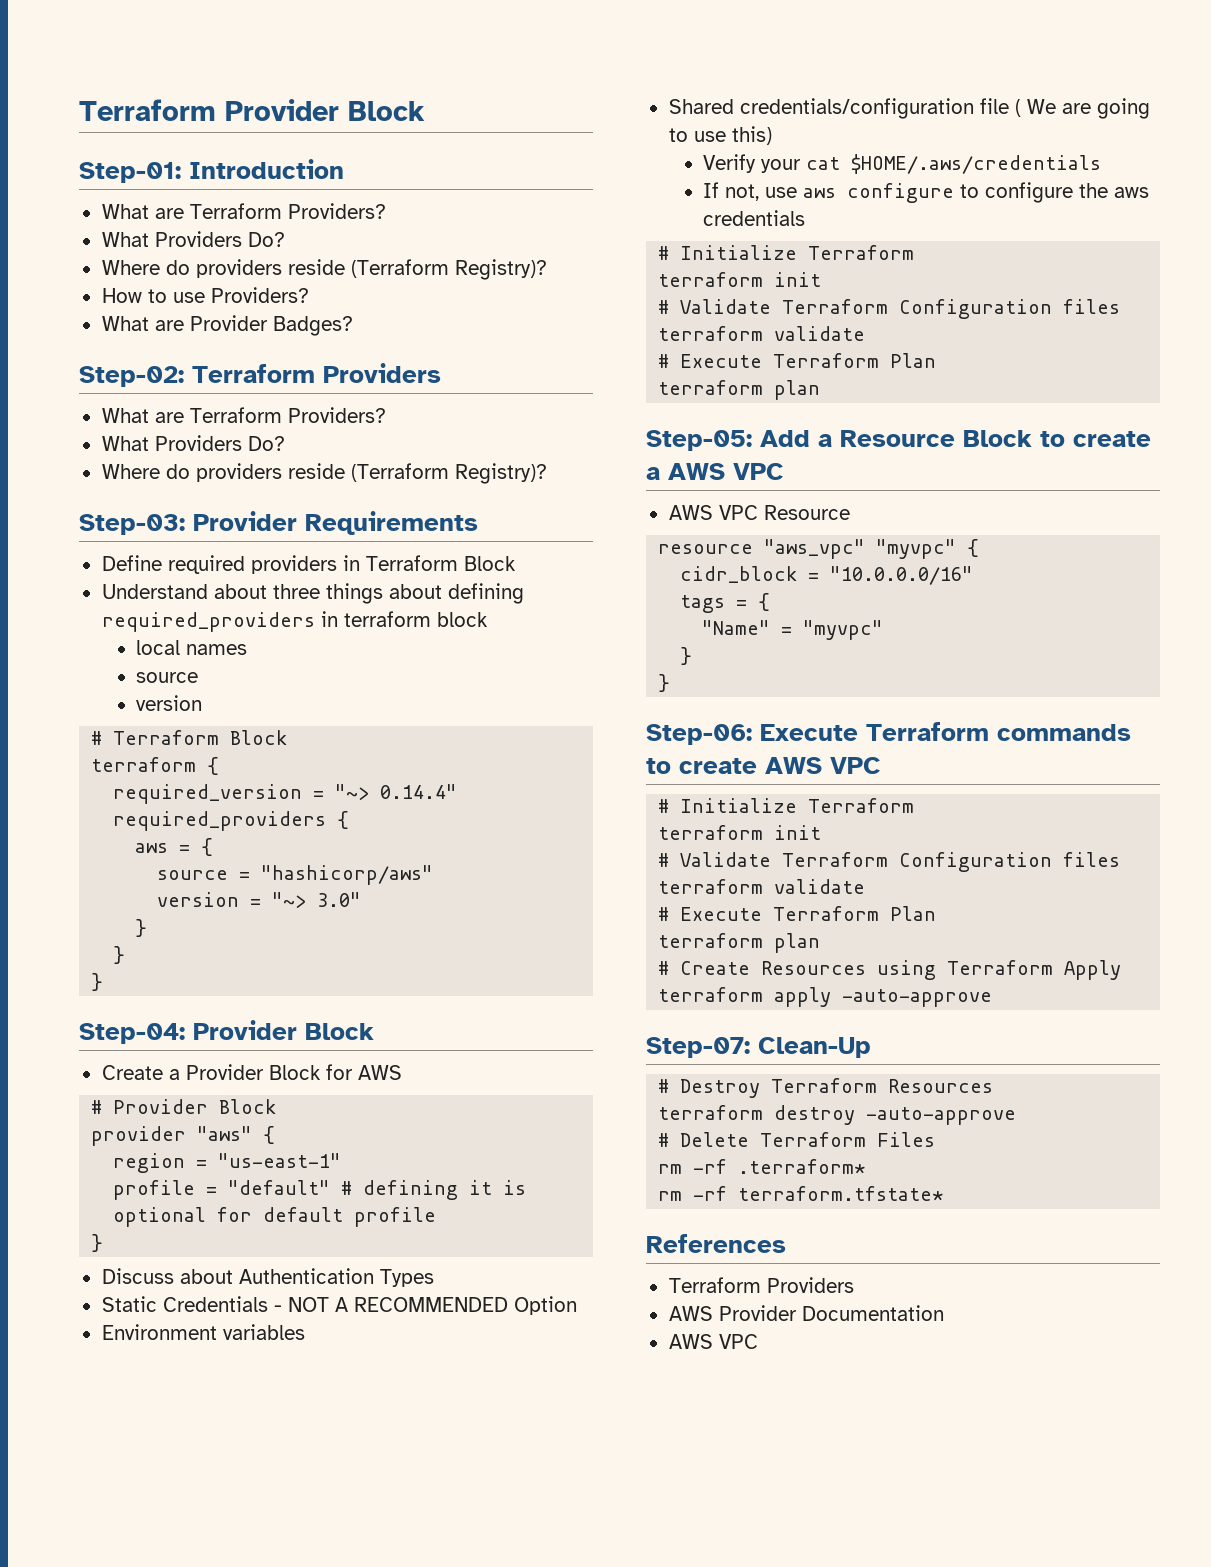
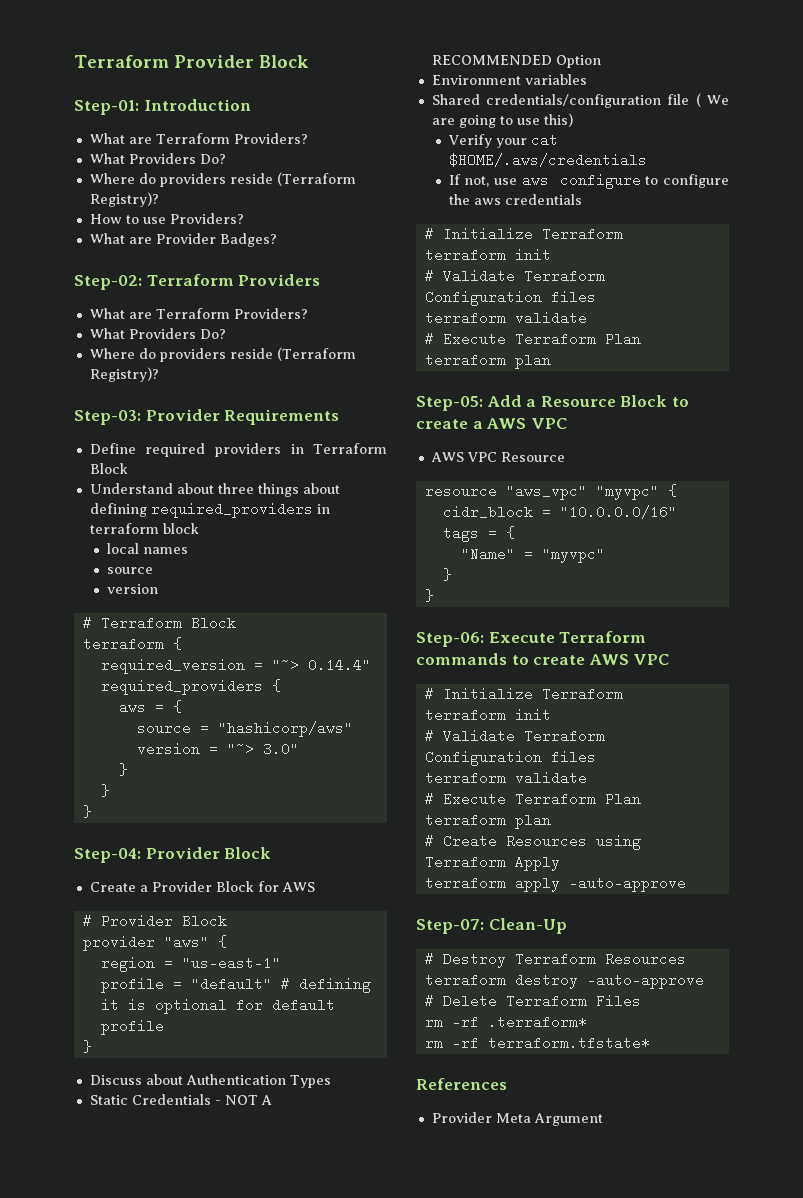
  References
- Terraform Providers
- AWS Provider Documentation
- AWS VPC
+ Provider Meta Argument

